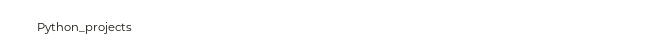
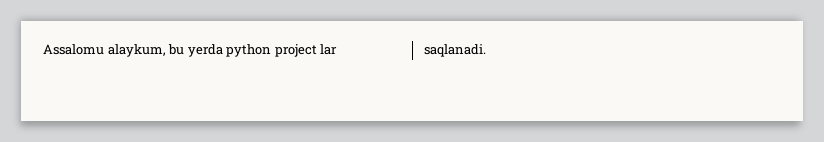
- Python_projects
+ Assalomu alaykum, bu yerda python project lar saqlanadi.

